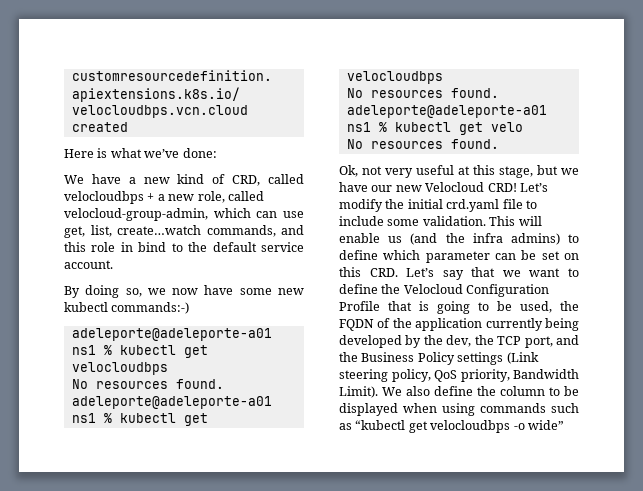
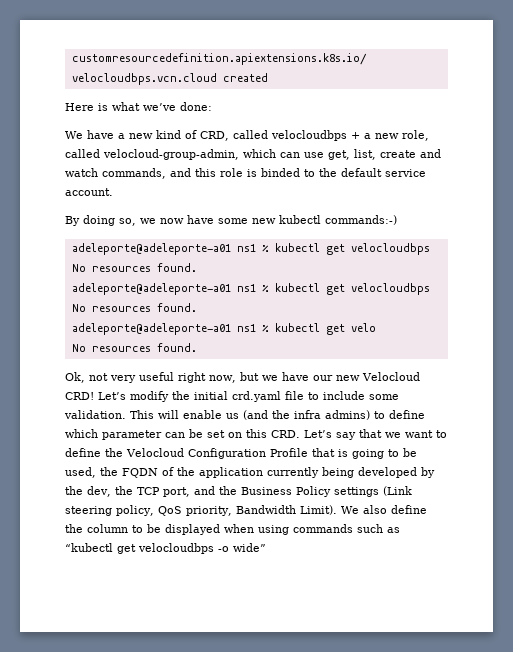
- We have a new kind of CRD, called velocloudbps + a new role, called velocloud-group-admin, which can use get, list, create…watch commands, and this role in bind to the default service account.
+ We have a new kind of CRD, called velocloudbps + a new role, called velocloud-group-admin, which can use get, list, create and watch commands, and this role is binded to the default service account.
- Ok, not very useful at this stage, but we have our new Velocloud CRD!
+ Ok, not very useful right now, but we have our new Velocloud CRD!

